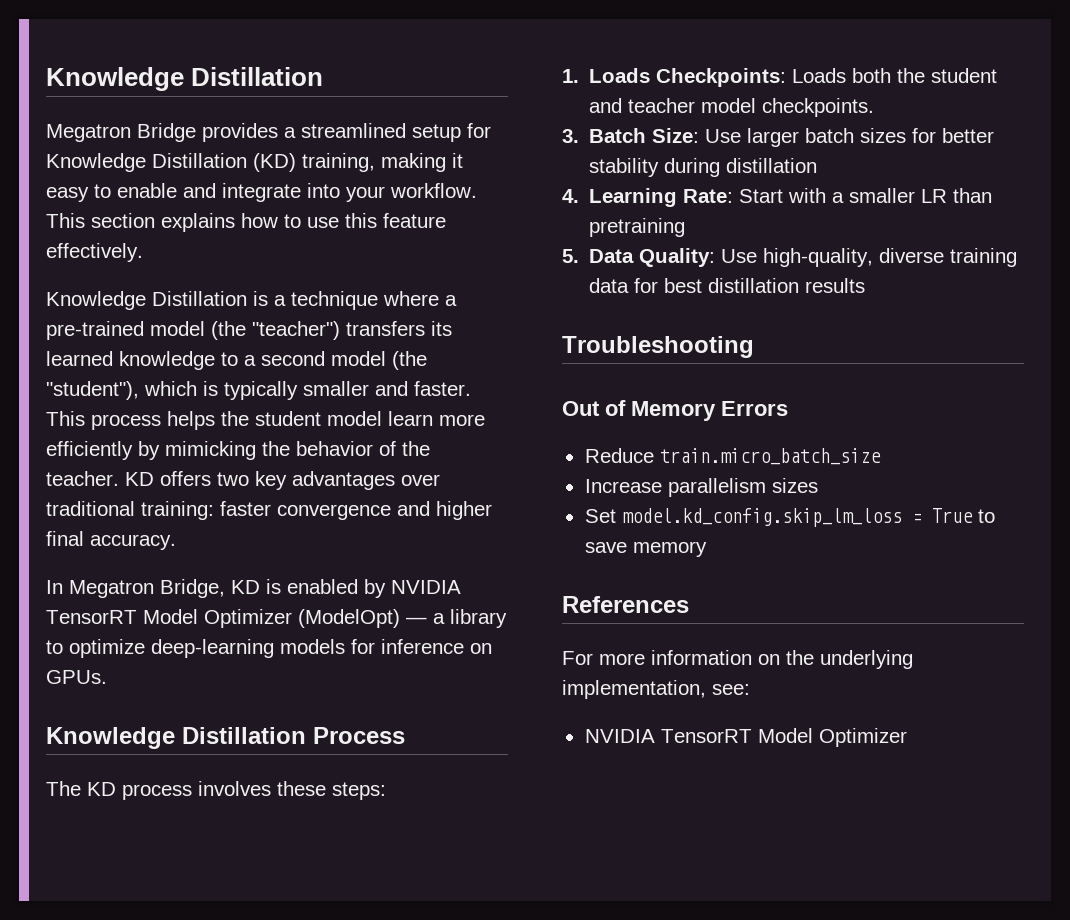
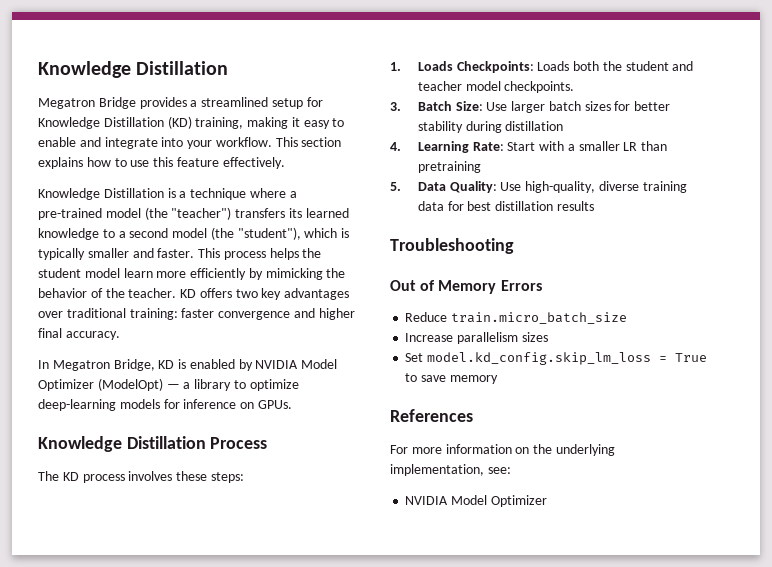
- In Megatron Bridge, KD is enabled by NVIDIA TensorRT Model Optimizer (ModelOpt) — a library to optimize deep-learning models for inference on GPUs.
+ In Megatron Bridge, KD is enabled by NVIDIA Model Optimizer (ModelOpt) — a library to optimize deep-learning models for inference on GPUs.
  For more information on the underlying implementation, see:
- NVIDIA TensorRT Model Optimizer
+ NVIDIA Model Optimizer

